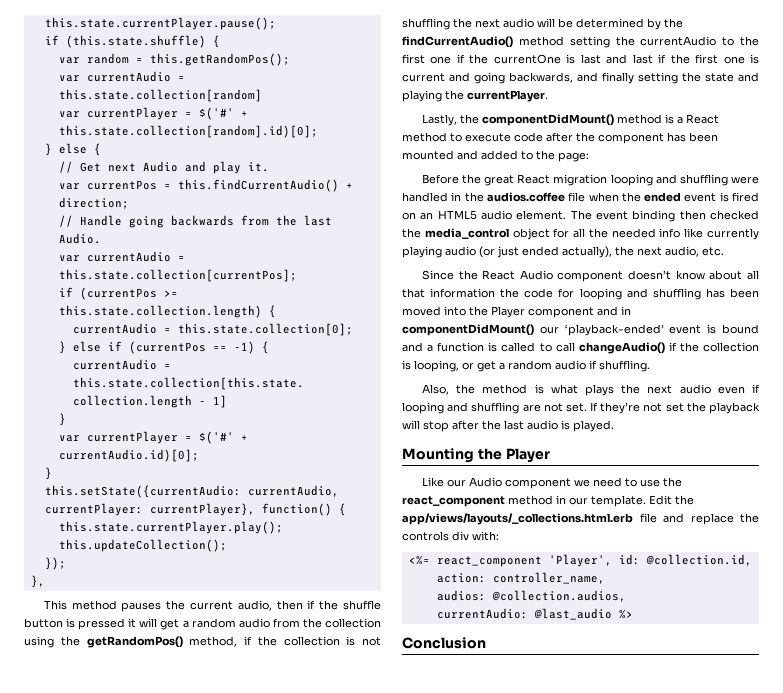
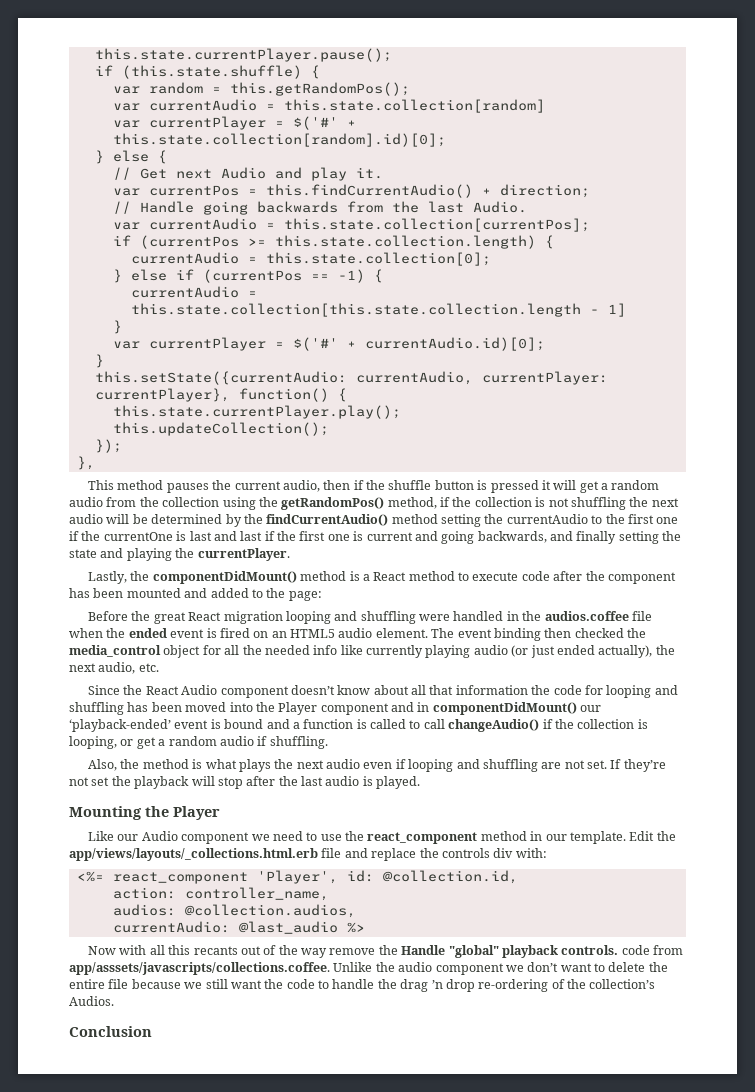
+ Now with all this recants out of the way remove the Handle "global" playback controls. code from app/asssets/javascripts/collections.coffee. Unlike the audio component we don’t want to delete the entire file because we still want the code to handle the drag ’n drop re-ordering of the collection’s Audios.

